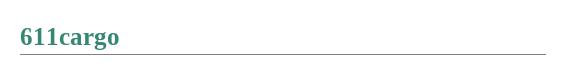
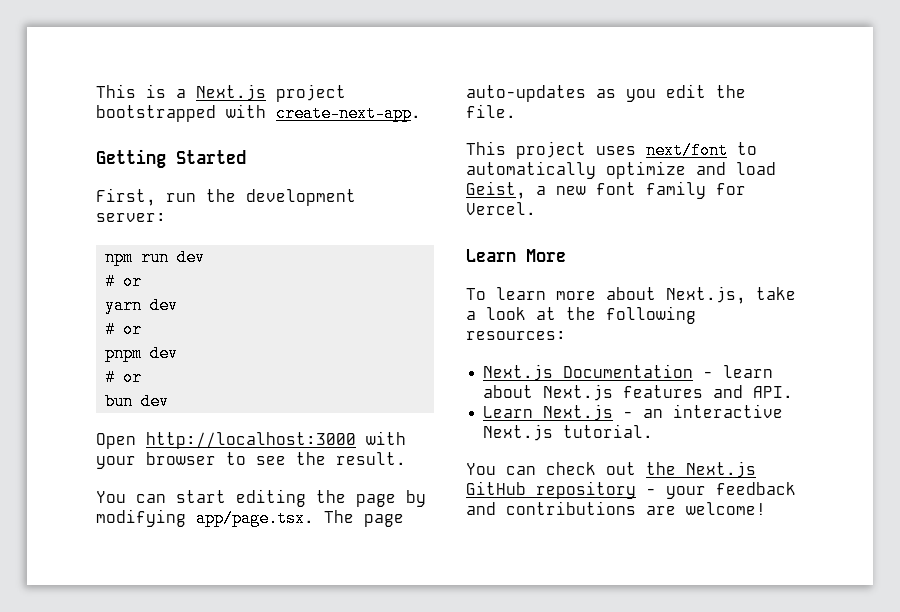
- 611cargo
+ This is a Next.js project bootstrapped with create-next-app.
+ Getting Started
+ First, run the development server:
+ npm run dev
+ # or
+ yarn dev
+ # or
+ pnpm dev
+ # or
+ bun dev
+ Open http://localhost:3000 with your browser to see the result.
+ You can start editing the page by modifying app/page.tsx. The page auto-updates as you edit the file.
+ This project uses next/font to automatically optimize and load Geist, a new font family for Vercel.
+ Learn More
+ To learn more about Next.js, take a look at the following resources:
+ Next.js Documentation - learn about Next.js features and API.
+ Learn Next.js - an interactive Next.js tutorial.
+ You can check out the Next.js GitHub repository - your feedback and contributions are welcome!

